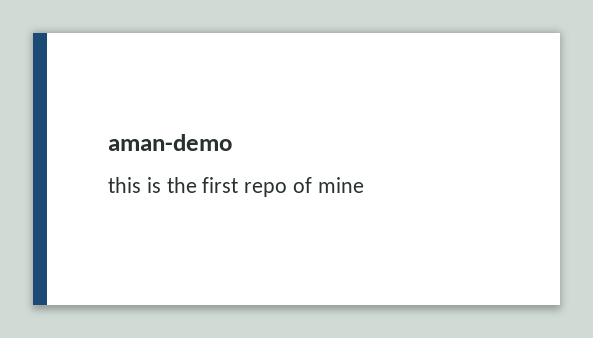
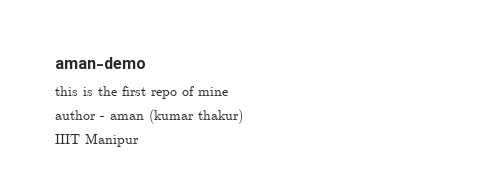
+ author - aman (kumar thakur)
+ IIIT Manipur

